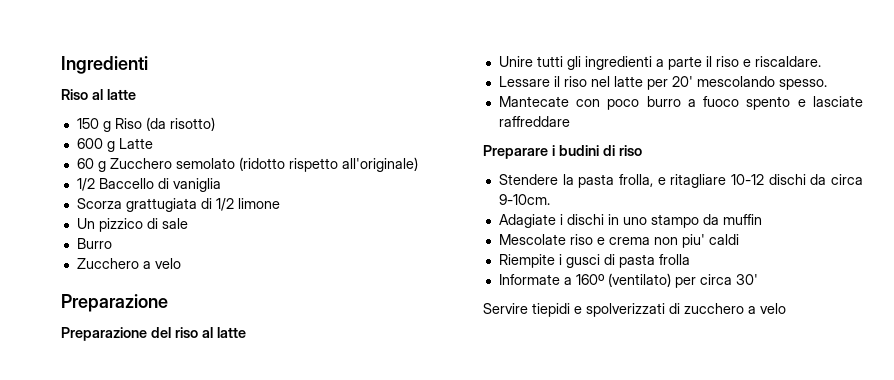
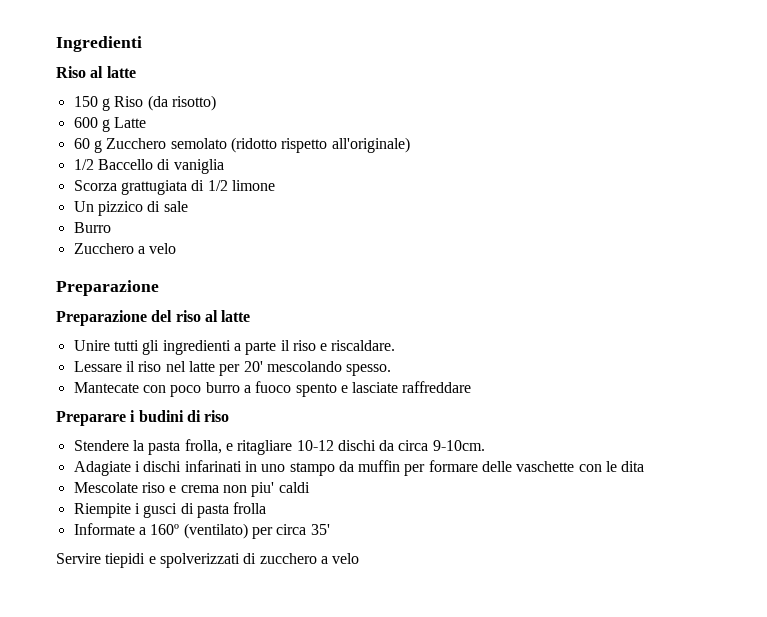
- Adagiate i dischi in uno stampo da muffin
+ Adagiate i dischi infarinati in uno stampo da muffin per formare delle vaschette con le dita
- Informate a 160º (ventilato) per circa 30'
+ Informate a 160º (ventilato) per circa 35'

